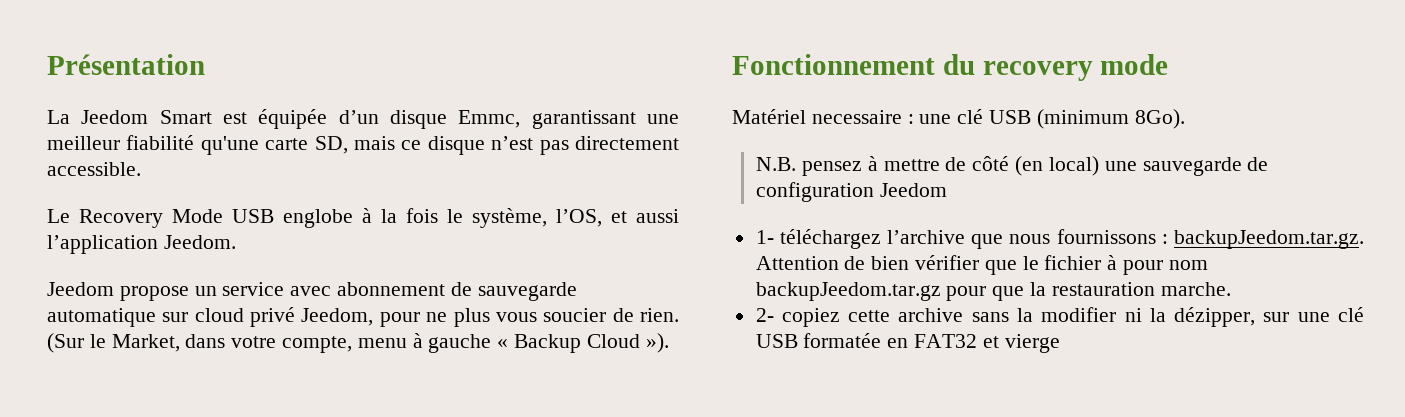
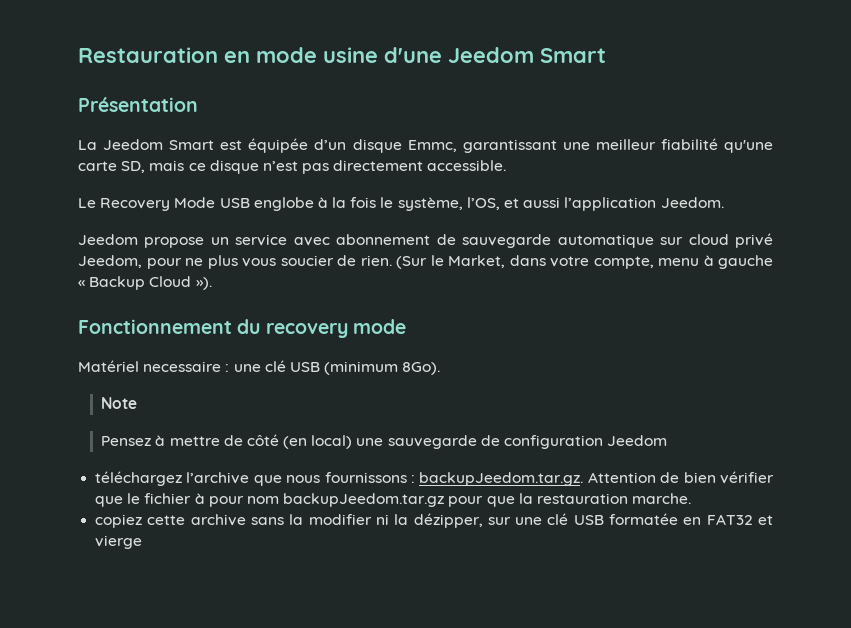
+ Restauration en mode usine d'une Jeedom Smart
- N.B. pensez à mettre de côté (en local) une sauvegarde de configuration Jeedom
+ Note
+ Pensez à mettre de côté (en local) une sauvegarde de configuration Jeedom
- 1- téléchargez l’archive que nous fournissons : backupJeedom.tar.gz. Attention de bien vérifier que le fichier à pour nom backupJeedom.tar.gz pour que la restauration marche.
+ téléchargez l’archive que nous fournissons : backupJeedom.tar.gz. Attention de bien vérifier que le fichier à pour nom backupJeedom.tar.gz pour que la restauration marche.
- 2- copiez cette archive sans la modifier ni la dézipper, sur une clé USB formatée en FAT32 et vierge
+ copiez cette archive sans la modifier ni la dézipper, sur une clé USB formatée en FAT32 et vierge

